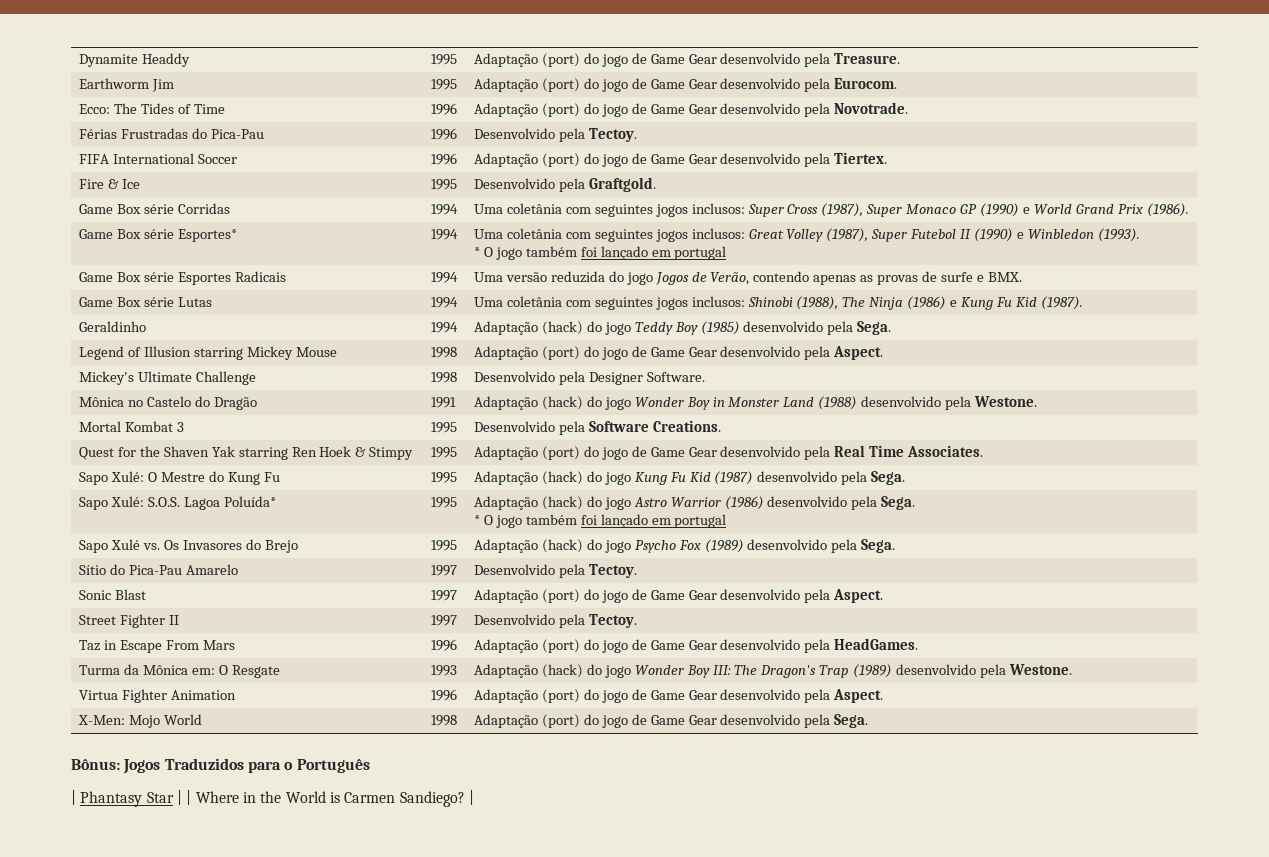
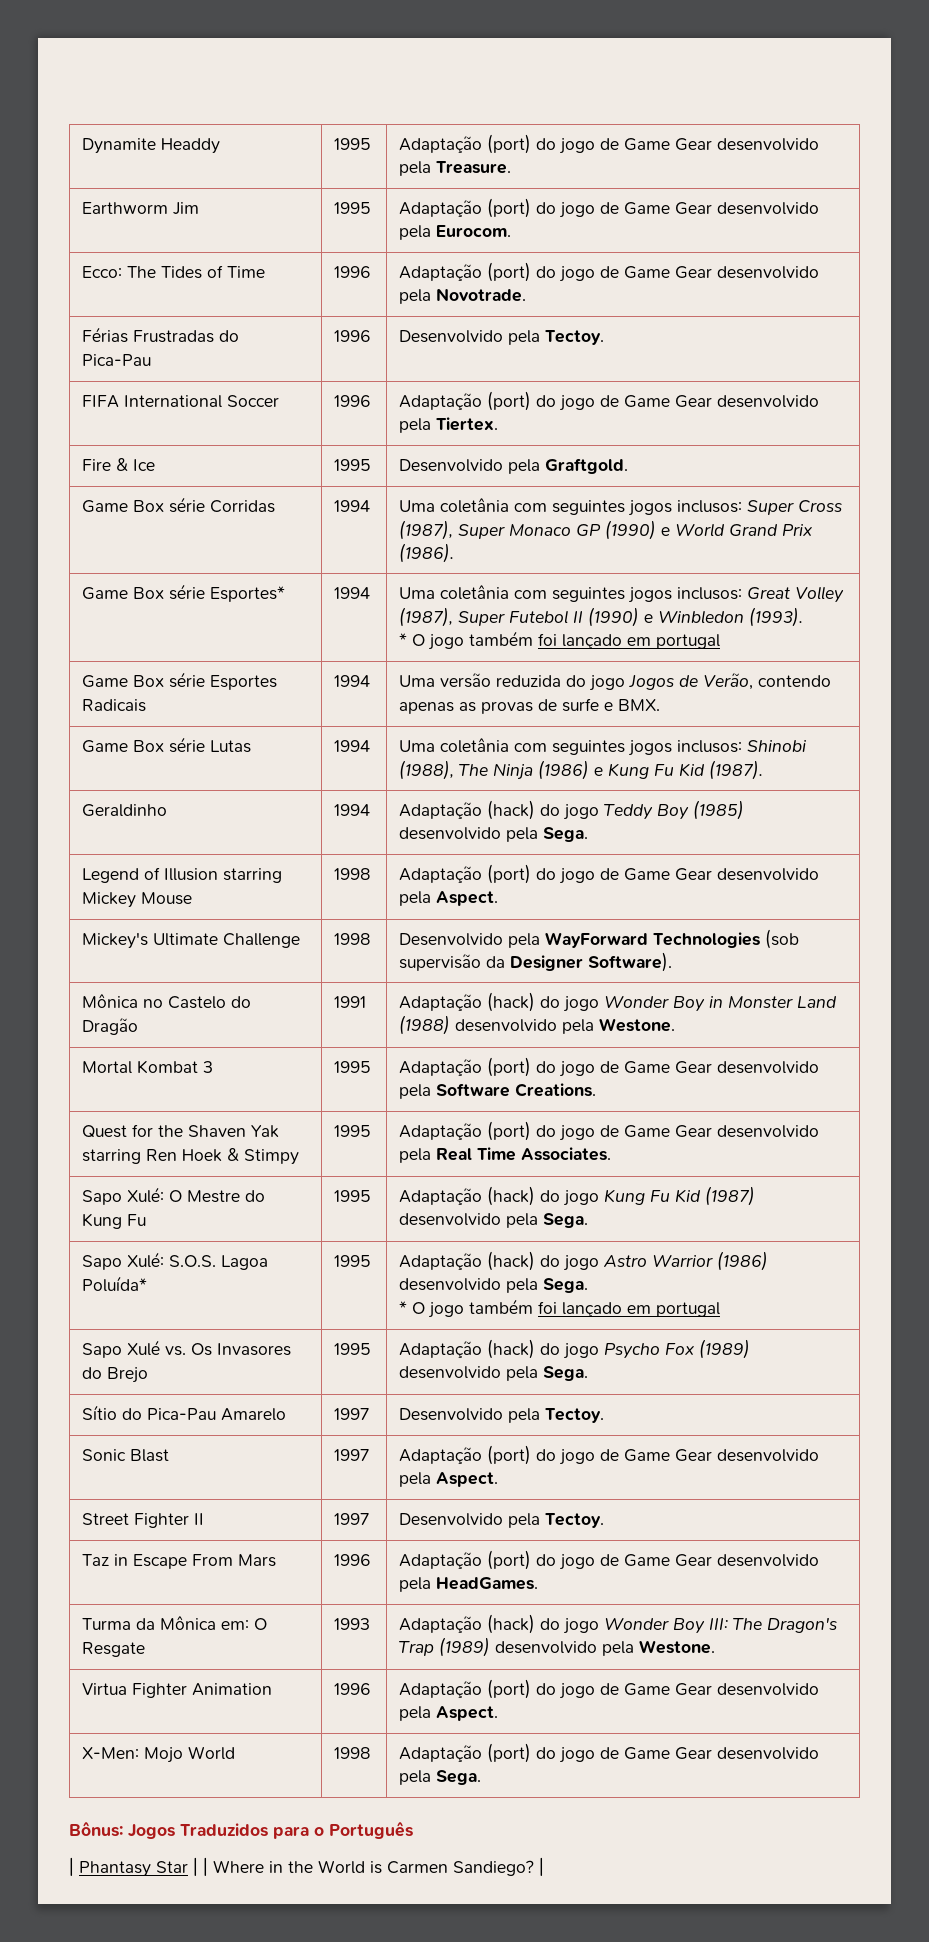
- Mickey's Ultimate Challenge | 1998 | Desenvolvido pela Designer Software.
+ Mickey's Ultimate Challenge | 1998 | Desenvolvido pela WayForward Technologies (sob supervisão da Designer Software).
- Mortal Kombat 3 | 1995 | Desenvolvido pela Software Creations.
+ Mortal Kombat 3 | 1995 | Adaptação (port) do jogo de Game Gear desenvolvido pela Software Creations.

